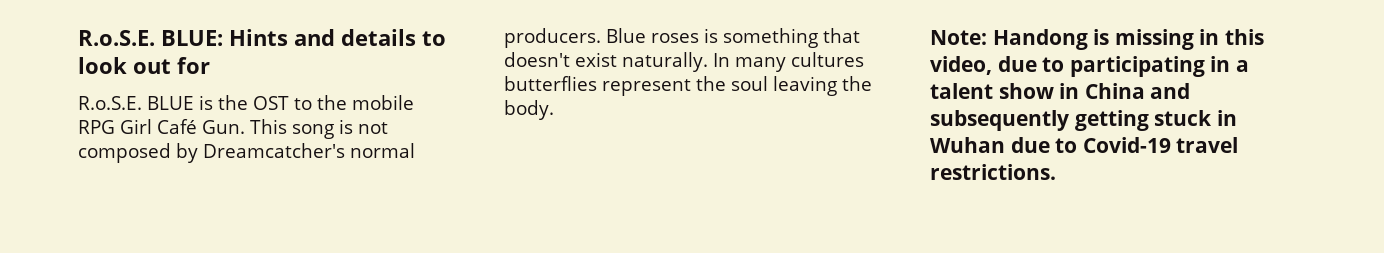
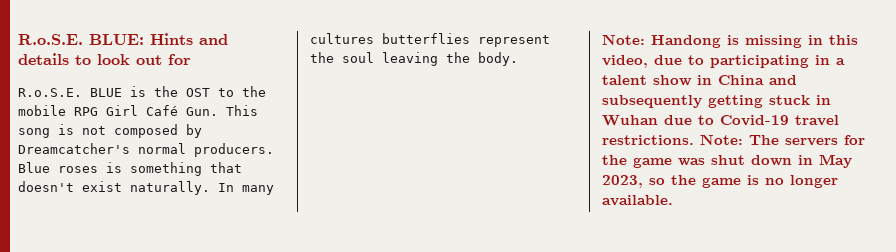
+ Note: The servers for the game was shut down in May 2023, so the game is no longer available.

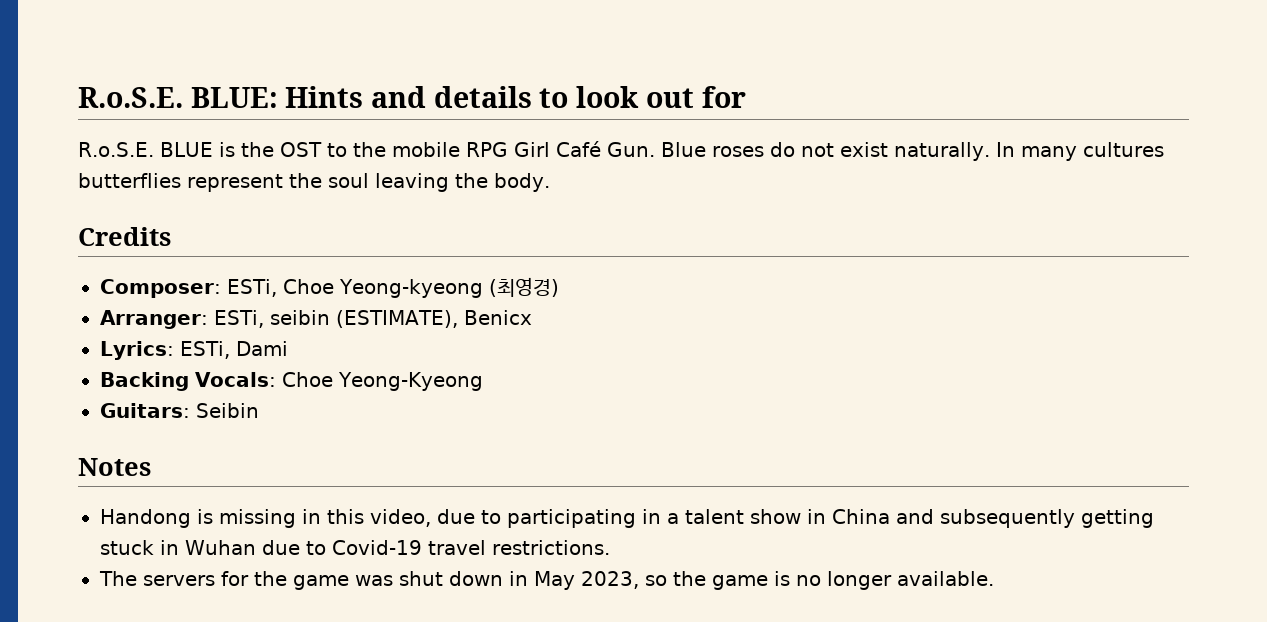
- R.o.S.E. BLUE is the OST to the mobile RPG Girl Café Gun. This song is not composed by Dreamcatcher's normal producers. Blue roses is something that doesn't exist naturally.
+ R.o.S.E. BLUE is the OST to the mobile RPG Girl Café Gun. Blue roses do not exist naturally.
- Note: Handong is missing in this video, due to participating in a talent show in China and subsequently getting stuck in Wuhan due to Covid-19 travel restrictions. Note: The servers for the game was shut down in May 2023, so the game is no longer available.
+ Credits
+ Composer: ESTi, Choe Yeong-kyeong (최영경)
+ Arranger: ESTi, seibin (ESTIMATE), Benicx
+ Lyrics: ESTi, Dami
+ Backing Vocals: Choe Yeong-Kyeong
+ Guitars: Seibin
+ Notes
+ Handong is missing in this video, due to participating in a talent show in China and subsequently getting stuck in Wuhan due to Covid-19 travel restrictions.
+ The servers for the game was shut down in May 2023, so the game is no longer available.

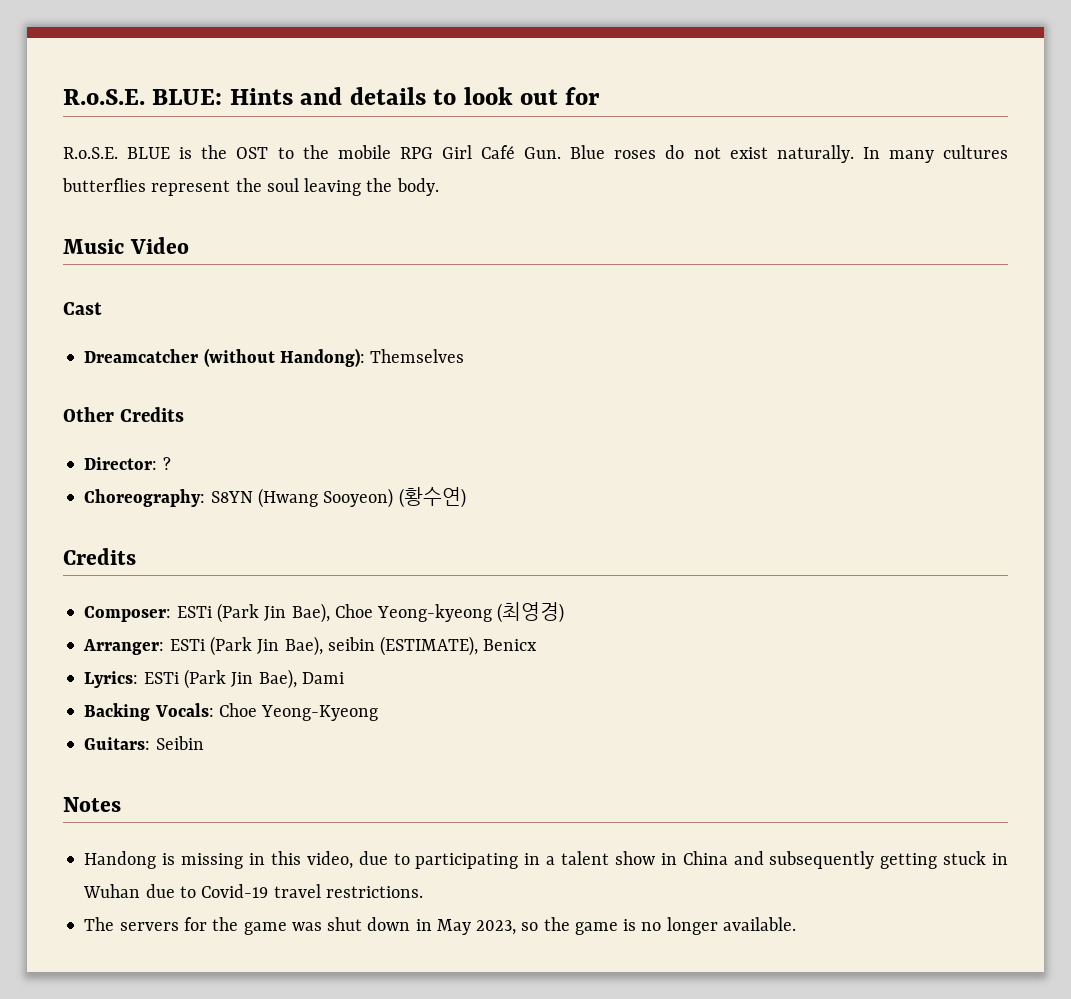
+ Music Video
+ Cast
+ Dreamcatcher (without Handong): Themselves
+ Other Credits
+ Director: ?
+ Choreography: S8YN (Hwang Sooyeon) (황수연)
  Credits
- Composer: ESTi, Choe Yeong-kyeong (최영경)
+ Composer: ESTi (Park Jin Bae), Choe Yeong-kyeong (최영경)
- Arranger: ESTi, seibin (ESTIMATE), Benicx
+ Arranger: ESTi (Park Jin Bae), seibin (ESTIMATE), Benicx
- Lyrics: ESTi, Dami
+ Lyrics: ESTi (Park Jin Bae), Dami

